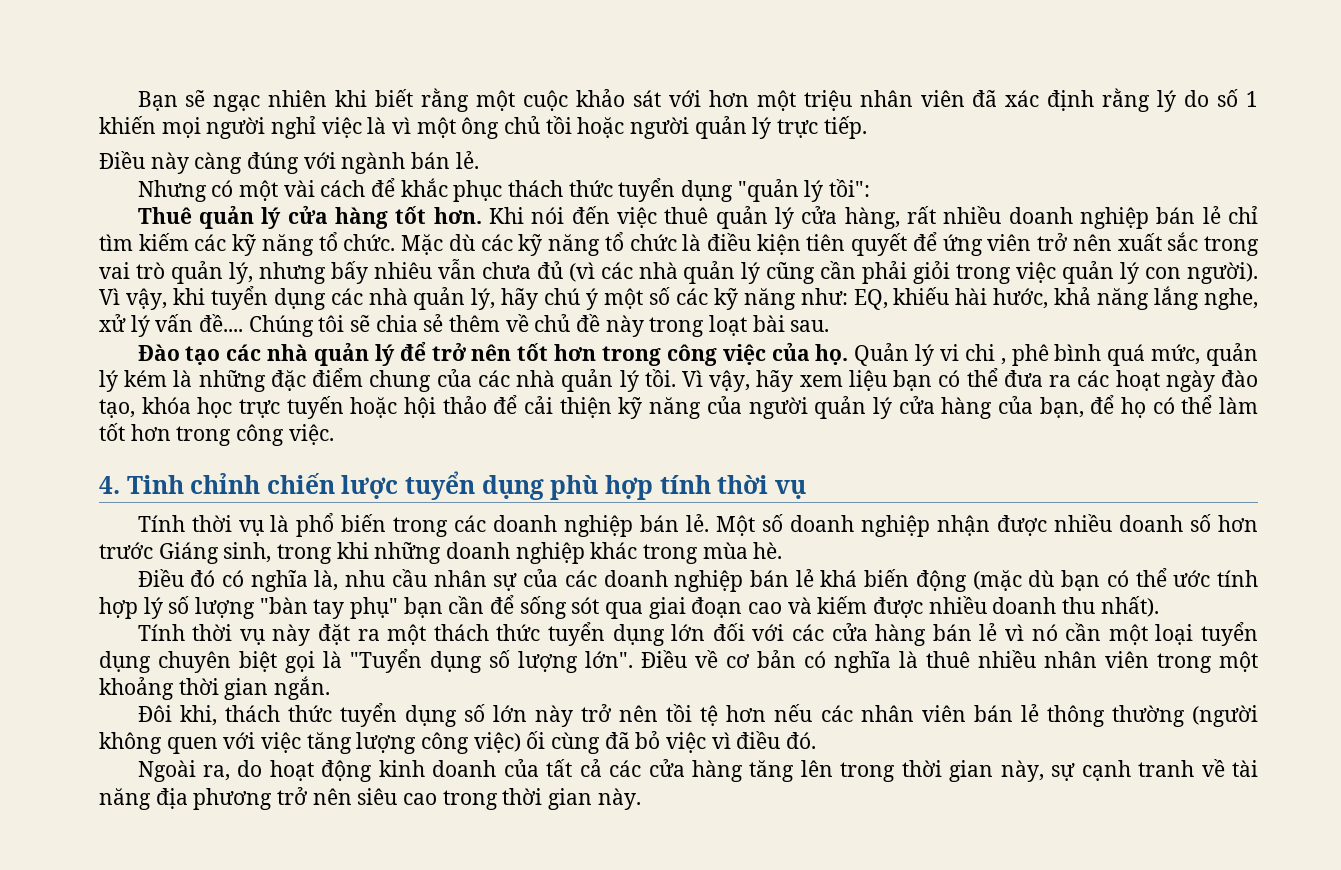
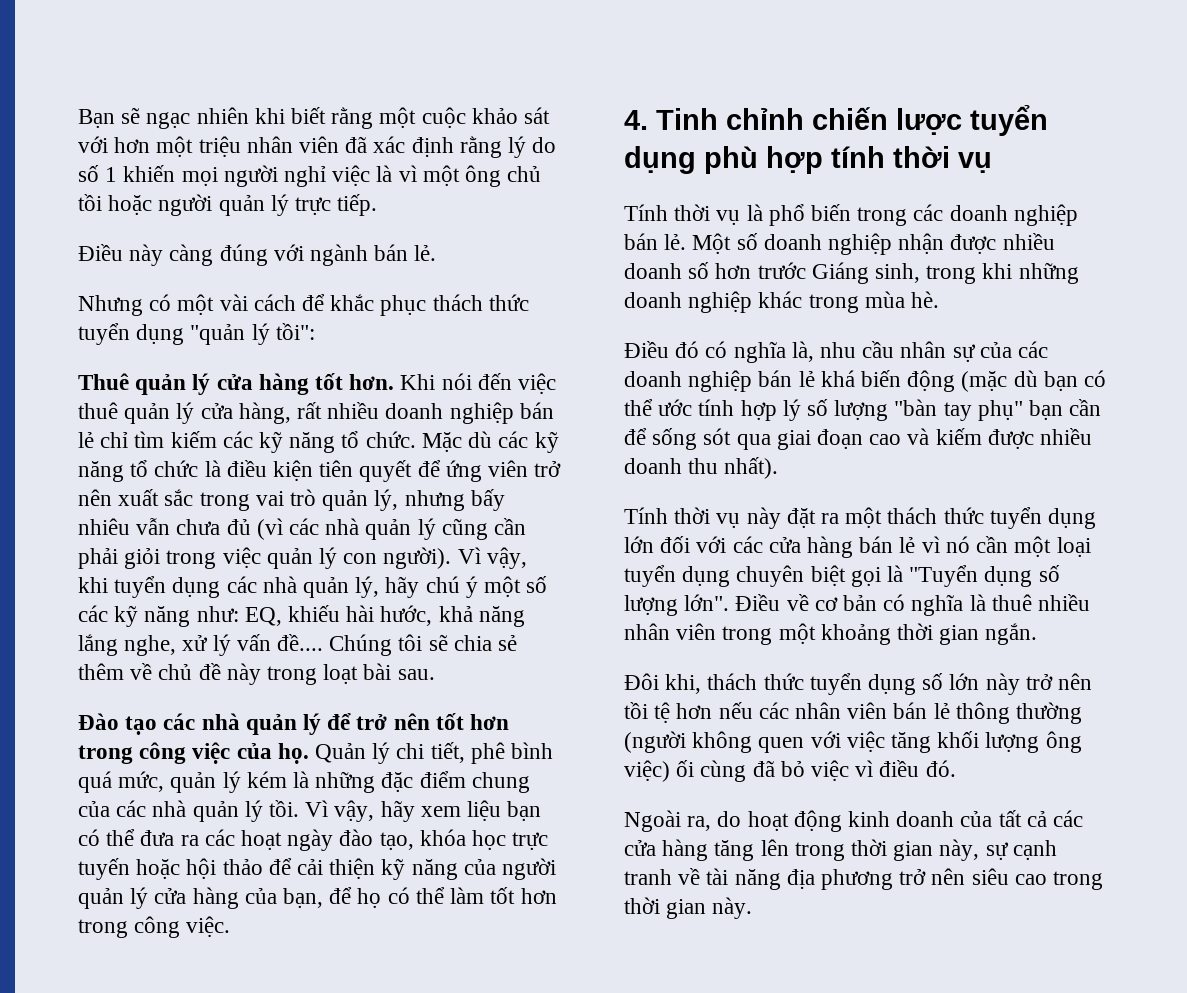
- Quản lý vi chi , phê bình quá mức, quản lý kém là những đặc điểm chung của các nhà quản lý tồi.
+ Quản lý chi tiết, phê bình quá mức, quản lý kém là những đặc điểm chung của các nhà quản lý tồi.
- Đôi khi, thách thức tuyển dụng số lớn này trở nên tồi tệ hơn nếu các nhân viên bán lẻ thông thường (người không quen với việc tăng lượng công việc) ối cùng đã bỏ việc vì điều đó.
+ Đôi khi, thách thức tuyển dụng số lớn này trở nên tồi tệ hơn nếu các nhân viên bán lẻ thông thường (người không quen với việc tăng khối lượng ông việc) ối cùng đã bỏ việc vì điều đó.

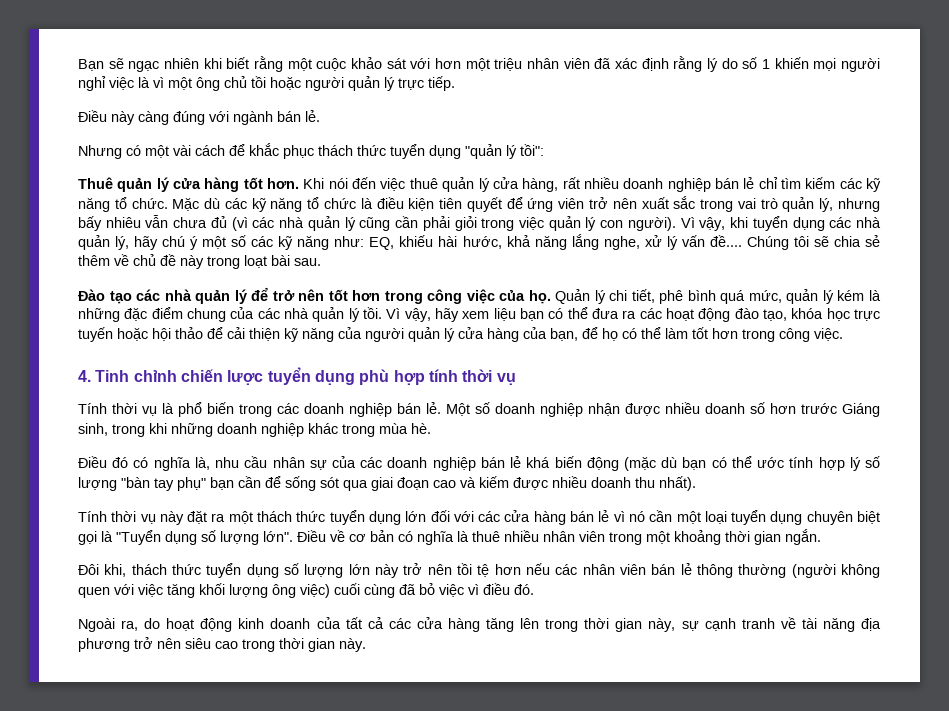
- Vì vậy, hãy xem liệu bạn có thể đưa ra các hoạt ngày đào tạo, khóa học trực tuyến hoặc hội thảo để cải thiện kỹ năng của người quản lý cửa hàng của bạn, để họ có thể làm tốt hơn trong công việc.
+ Vì vậy, hãy xem liệu bạn có thể đưa ra các hoạt động đào tạo, khóa học trực tuyến hoặc hội thảo để cải thiện kỹ năng của người quản lý cửa hàng của bạn, để họ có thể làm tốt hơn trong công việc.
- Đôi khi, thách thức tuyển dụng số lớn này trở nên tồi tệ hơn nếu các nhân viên bán lẻ thông thường (người không quen với việc tăng khối lượng ông việc) ối cùng đã bỏ việc vì điều đó.
+ Đôi khi, thách thức tuyển dụng số lượng lớn này trở nên tồi tệ hơn nếu các nhân viên bán lẻ thông thường (người không quen với việc tăng khối lượng ông việc) cuối cùng đã bỏ việc vì điều đó.

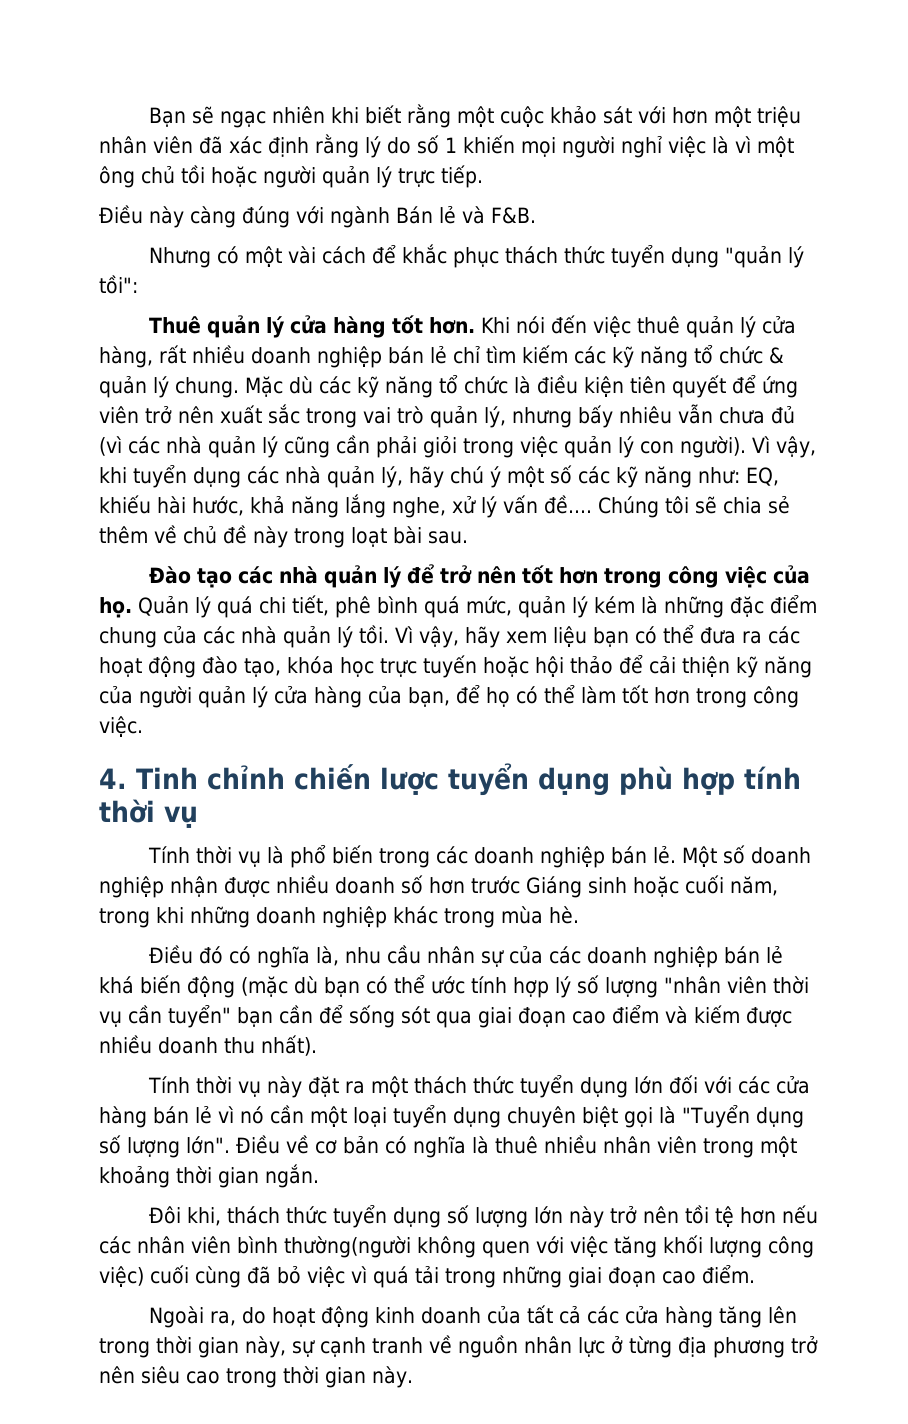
- Điều này càng đúng với ngành bán lẻ.
+ Điều này càng đúng với ngành Bán lẻ và F&B.
- Khi nói đến việc thuê quản lý cửa hàng, rất nhiều doanh nghiệp bán lẻ chỉ tìm kiếm các kỹ năng tổ chức.
+ Khi nói đến việc thuê quản lý cửa hàng, rất nhiều doanh nghiệp bán lẻ chỉ tìm kiếm các kỹ năng tổ chức & quản lý chung.
- Quản lý chi tiết, phê bình quá mức, quản lý kém là những đặc điểm chung của các nhà quản lý tồi.
+ Quản lý quá chi tiết, phê bình quá mức, quản lý kém là những đặc điểm chung của các nhà quản lý tồi.
- Một số doanh nghiệp nhận được nhiều doanh số hơn trước Giáng sinh, trong khi những doanh nghiệp khác trong mùa hè.
+ Một số doanh nghiệp nhận được nhiều doanh số hơn trước Giáng sinh hoặc cuối năm, trong khi những doanh nghiệp khác trong mùa hè.
- Điều đó có nghĩa là, nhu cầu nhân sự của các doanh nghiệp bán lẻ khá biến động (mặc dù bạn có thể ước tính hợp lý số lượng "bàn tay phụ" bạn cần để sống sót qua giai đoạn cao và kiếm được nhiều doanh thu nhất).
+ Điều đó có nghĩa là, nhu cầu nhân sự của các doanh nghiệp bán lẻ khá biến động (mặc dù bạn có thể ước tính hợp lý số lượng "nhân viên thời vụ cần tuyển" bạn cần để sống sót qua giai đoạn cao điểm và kiếm được nhiều doanh thu nhất).
- Đôi khi, thách thức tuyển dụng số lượng lớn này trở nên tồi tệ hơn nếu các nhân viên bán lẻ thông thường (người không quen với việc tăng khối lượng ông việc) cuối cùng đã bỏ việc vì điều đó.
+ Đôi khi, thách thức tuyển dụng số lượng lớn này trở nên tồi tệ hơn nếu các nhân viên bình thường(người không quen với việc tăng khối lượng công việc) cuối cùng đã bỏ việc vì quá tải trong những giai đoạn cao điểm.
- Ngoài ra, do hoạt động kinh doanh của tất cả các cửa hàng tăng lên trong thời gian này, sự cạnh tranh về tài năng địa phương trở nên siêu cao trong thời gian này.
+ Ngoài ra, do hoạt động kinh doanh của tất cả các cửa hàng tăng lên trong thời gian này, sự cạnh tranh về nguồn nhân lực ở từng địa phương trở nên siêu cao trong thời gian này.

